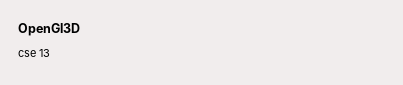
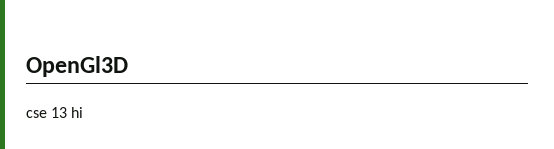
- cse 13
+ cse 13 hi

